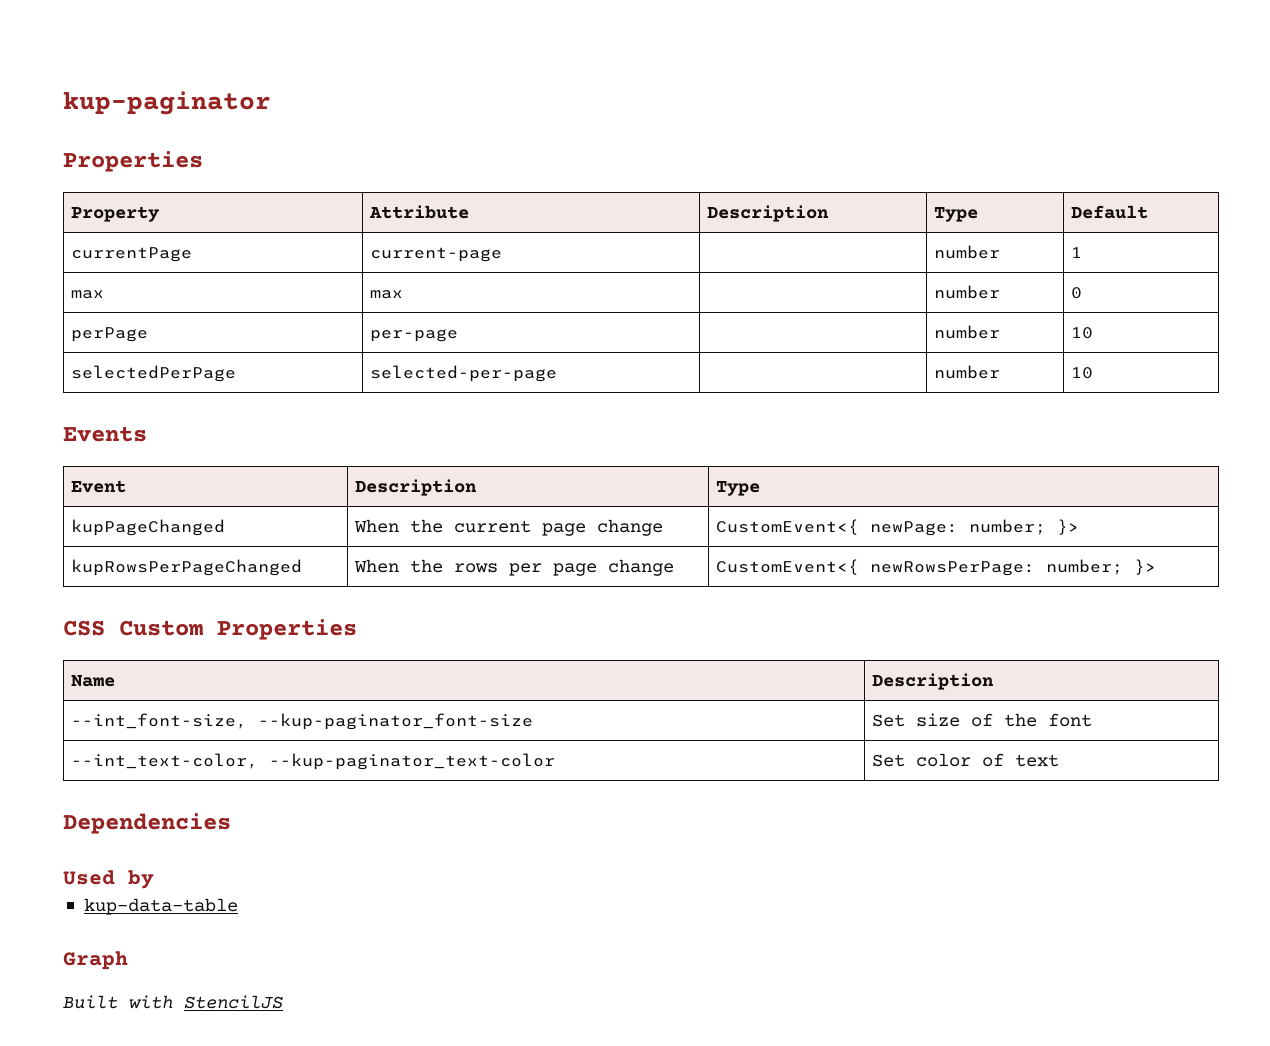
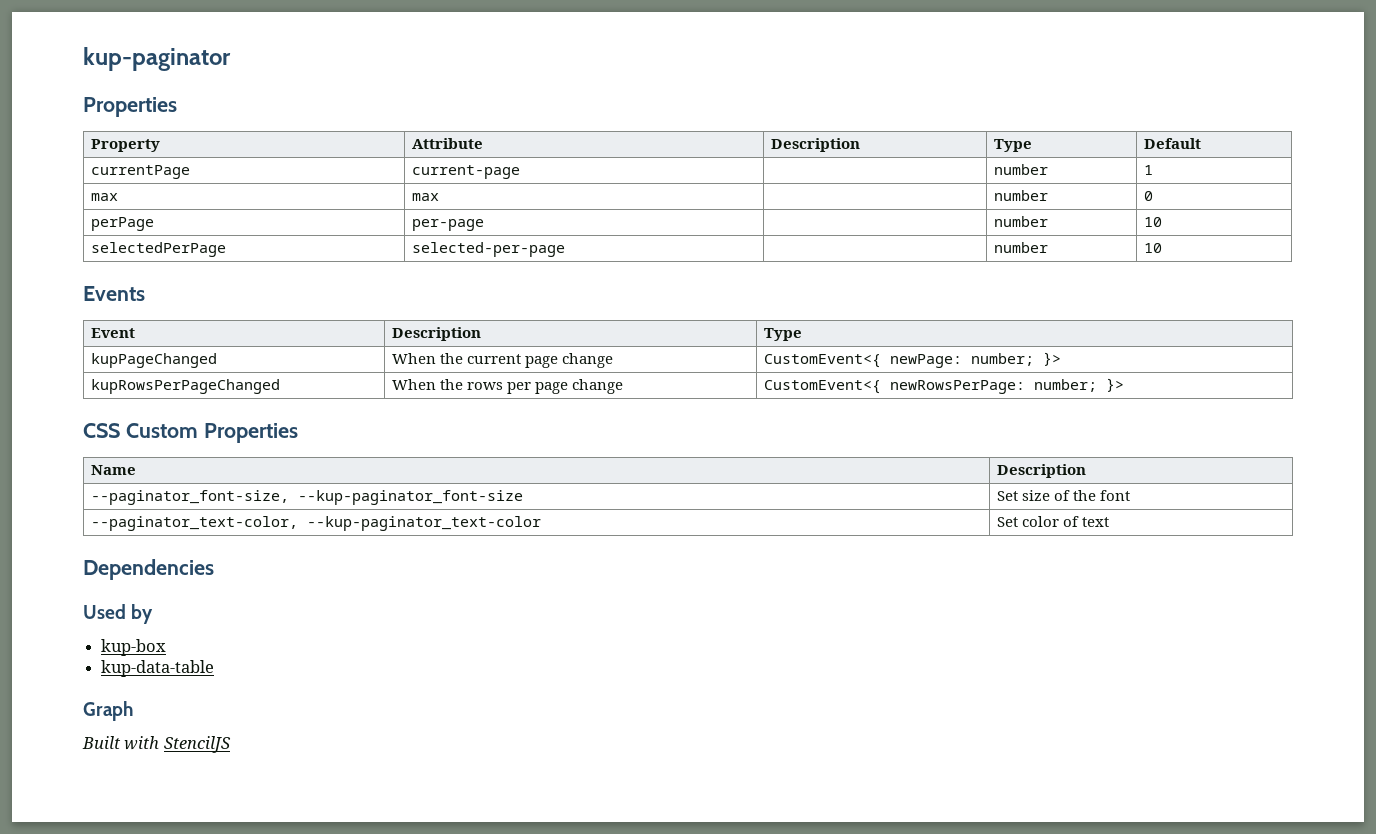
- --int_font-size, --kup-paginator_font-size | Set size of the font
+ --paginator_font-size, --kup-paginator_font-size | Set size of the font
- --int_text-color, --kup-paginator_text-color | Set color of text
+ --paginator_text-color, --kup-paginator_text-color | Set color of text
+ kup-box

